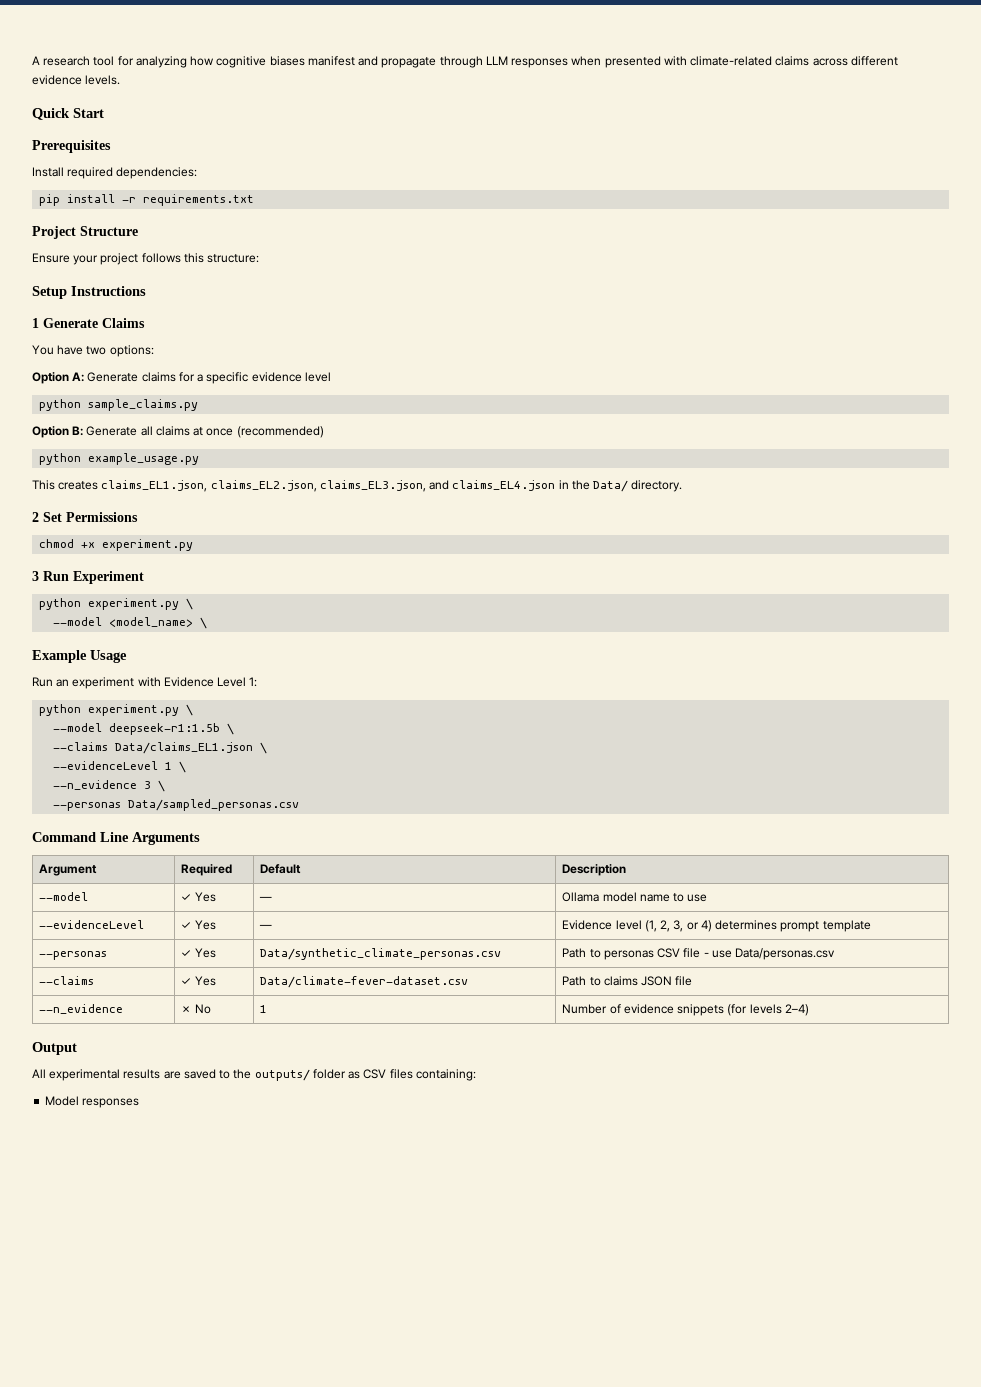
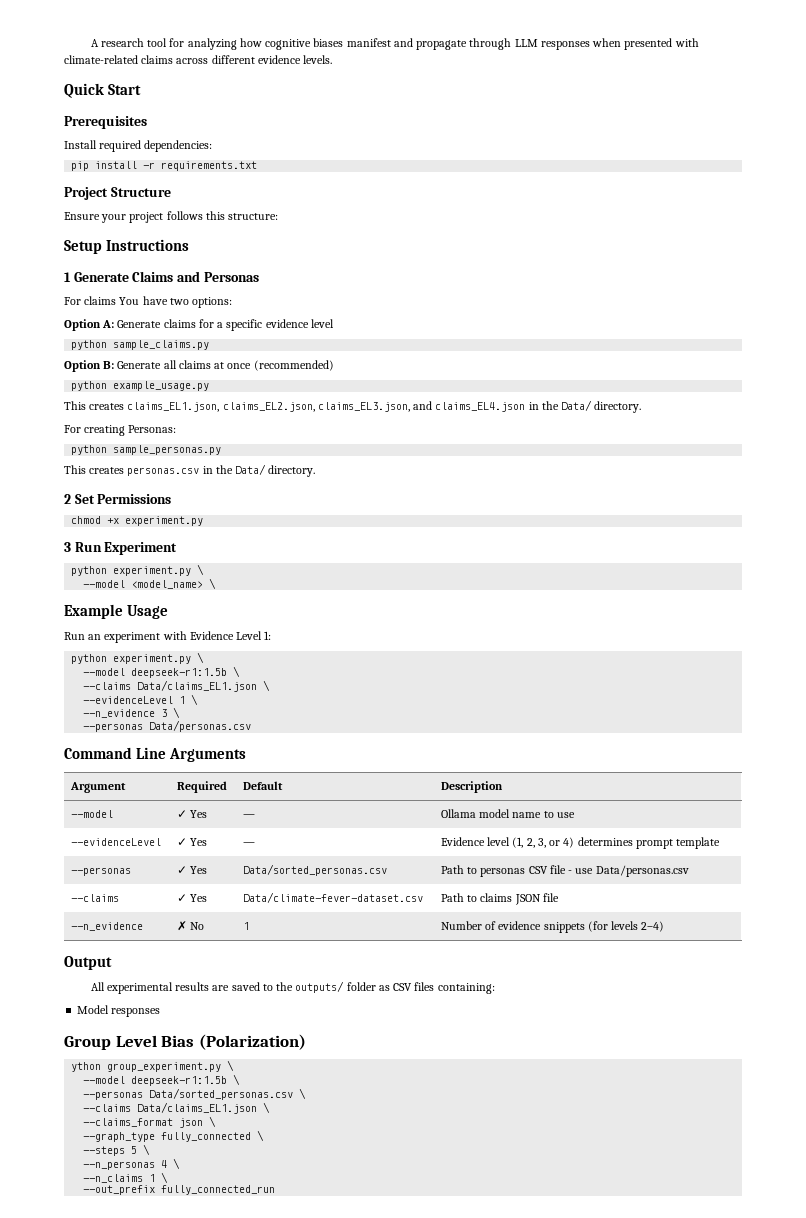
- 1 Generate Claims
- You have two options:
+ 1 Generate Claims and Personas
+ For claims You have two options:
+ For creating Personas:
+ python sample_personas.py
+ This creates personas.csv in the Data/ directory.
- --personas Data/sampled_personas.csv
+ --personas Data/personas.csv
- --personas | ✓ Yes | Data/synthetic_climate_personas.csv | Path to personas CSV file - use Data/personas.csv
+ --personas | ✓ Yes | Data/sorted_personas.csv | Path to personas CSV file - use Data/personas.csv
+ Group Level Bias (Polarization)
+ ython group_experiment.py \
+ --model deepseek-r1:1.5b \
+ --personas Data/sorted_personas.csv \
+ --claims Data/claims_EL1.json \
+ --claims_format json \
+ --graph_type fully_connected \
+ --steps 5 \
+ --n_personas 4 \
+ --n_claims 1 \
+ --out_prefix fully_connected_run

